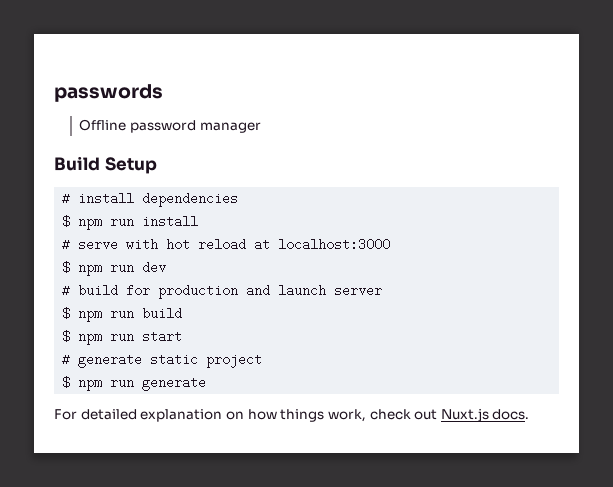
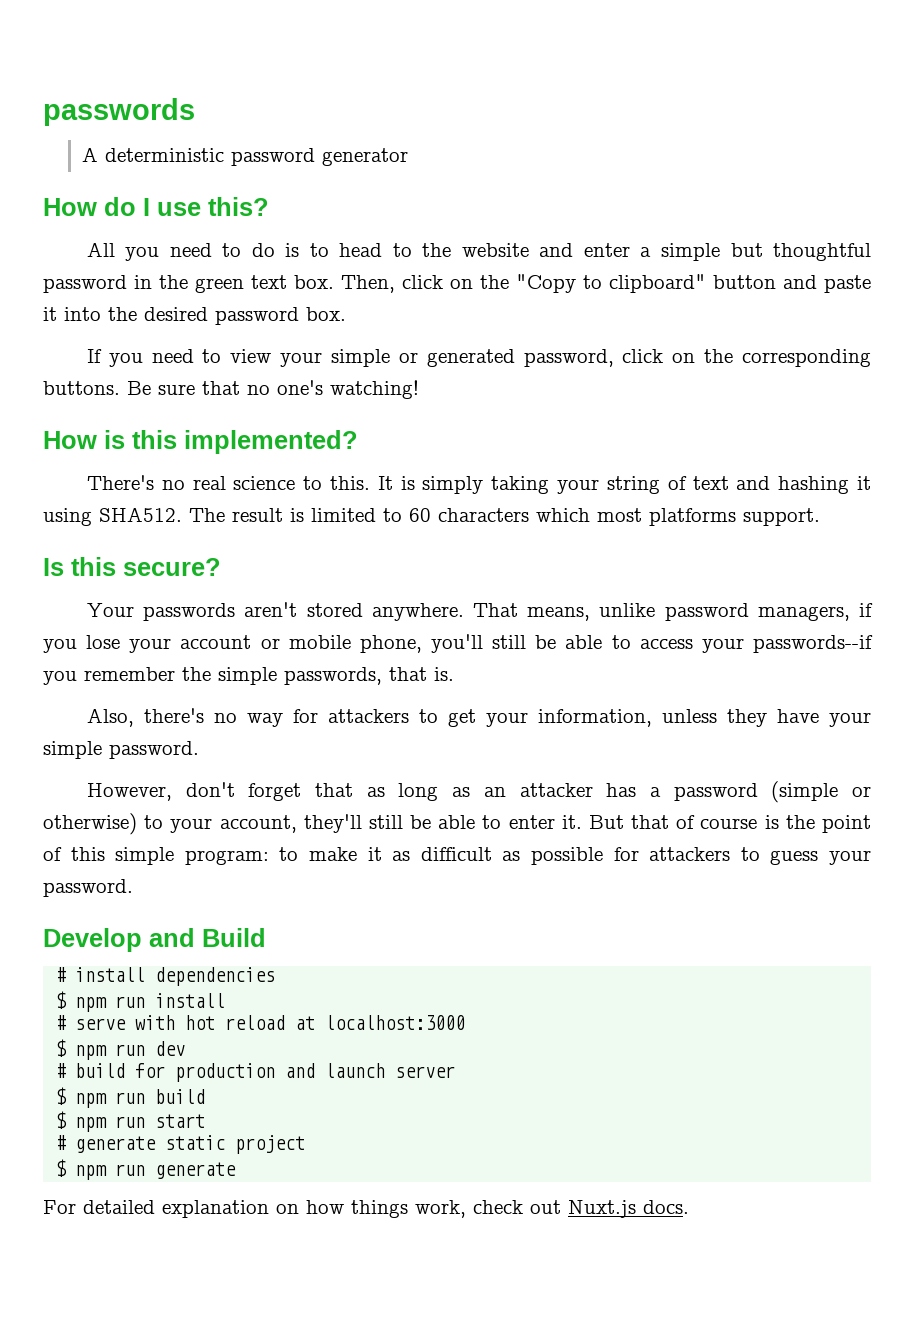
- Offline password manager
- Build Setup
+ A deterministic password generator
+ How do I use this?
+ All you need to do is to head to the website and enter a simple but thoughtful password in the green text box. Then, click on the "Copy to clipboard" button and paste it into the desired password box.
+ If you need to view your simple or generated password, click on the corresponding buttons. Be sure that no one's watching!
+ How is this implemented?
+ There's no real science to this. It is simply taking your string of text and hashing it using SHA512. The result is limited to 60 characters which most platforms support.
+ Is this secure?
+ Your passwords aren't stored anywhere. That means, unlike password managers, if you lose your account or mobile phone, you'll still be able to access your passwords--if you remember the simple passwords, that is.
+ Also, there's no way for attackers to get your information, unless they have your simple password.
+ However, don't forget that as long as an attacker has a password (simple or otherwise) to your account, they'll still be able to enter it. But that of course is the point of this simple program: to make it as difficult as possible for attackers to guess your password.
+ Develop and Build

